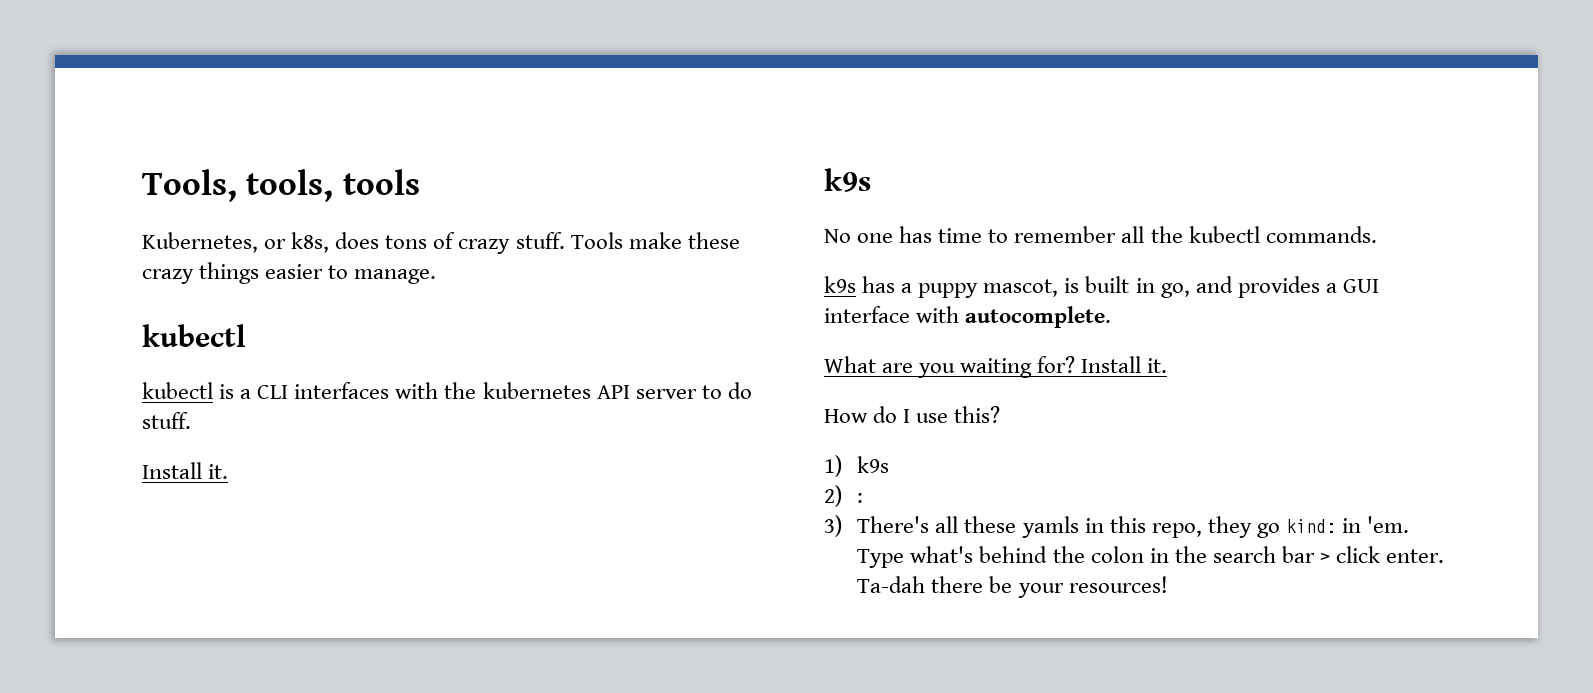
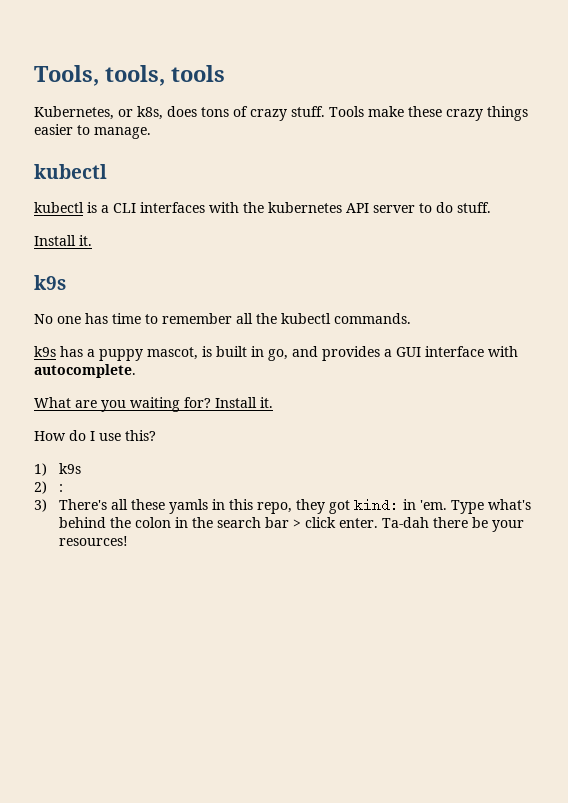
- 3) There's all these yamls in this repo, they go kind: in 'em.
+ 3) There's all these yamls in this repo, they got kind: in 'em.

